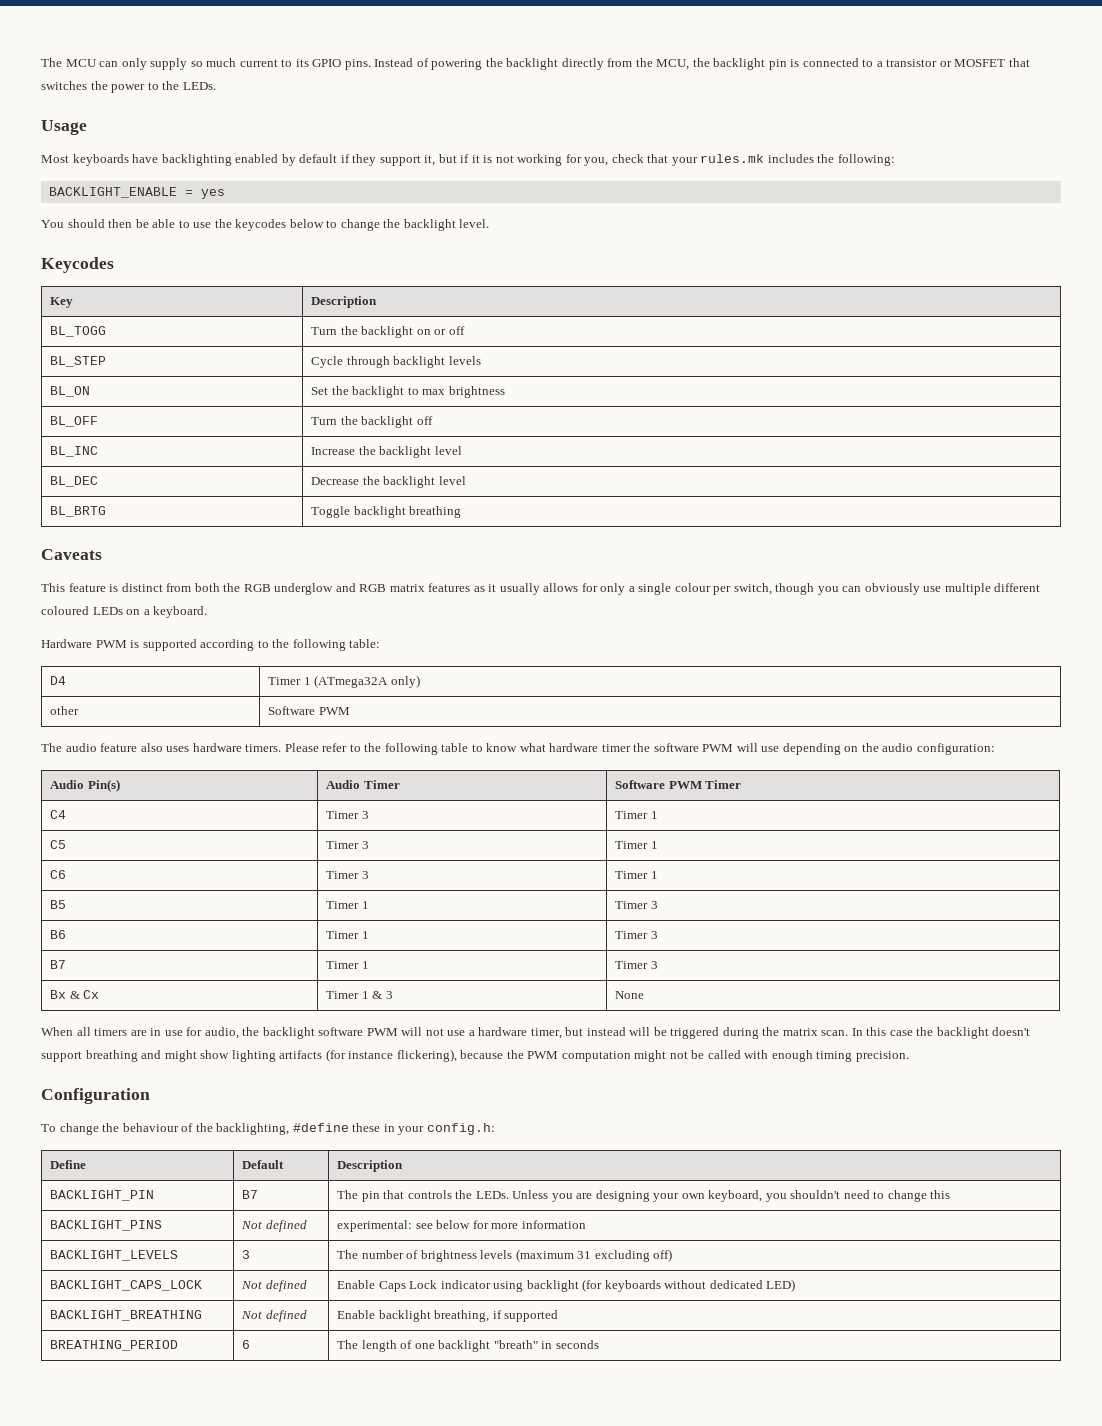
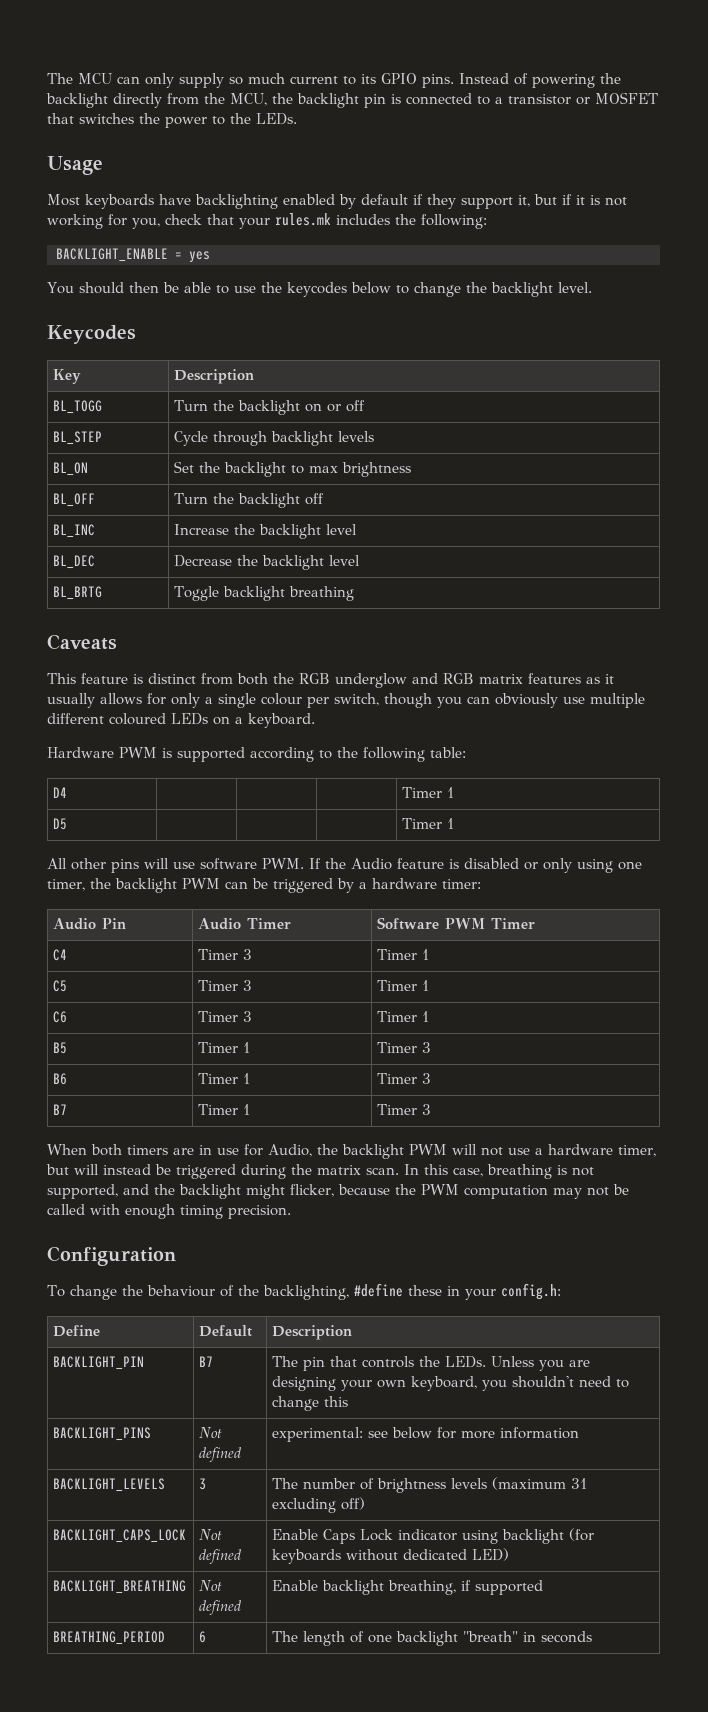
- D4 | Timer 1 (ATmega32A only)
- other | Software PWM
- The audio feature also uses hardware timers. Please refer to the following table to know what hardware timer the software PWM will use depending on the audio configuration:
- Audio Pin(s) | Audio Timer | Software PWM Timer
+ D4 | | | | Timer 1
+ D5 | | | | Timer 1
+ All other pins will use software PWM. If the Audio feature is disabled or only using one timer, the backlight PWM can be triggered by a hardware timer:
+ Audio Pin | Audio Timer | Software PWM Timer
- Bx & Cx | Timer 1 & 3 | None
- When all timers are in use for audio, the backlight software PWM will not use a hardware timer, but instead will be triggered during the matrix scan.
+ When both timers are in use for Audio, the backlight PWM will not use a hardware timer, but will instead be triggered during the matrix scan.
- In this case the backlight doesn't support breathing and might show lighting artifacts (for instance flickering), because the PWM computation might not be called with enough timing precision.
+ In this case, breathing is not supported, and the backlight might flicker, because the PWM computation may not be called with enough timing precision.

